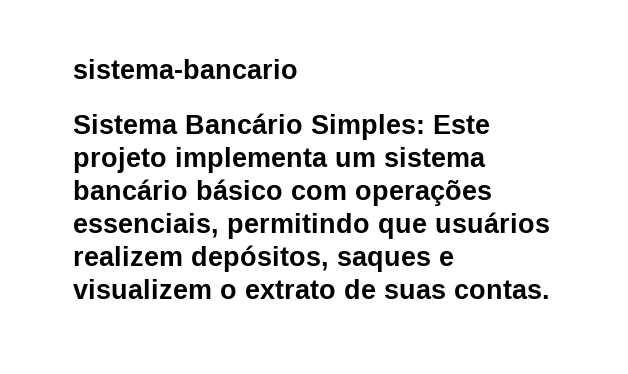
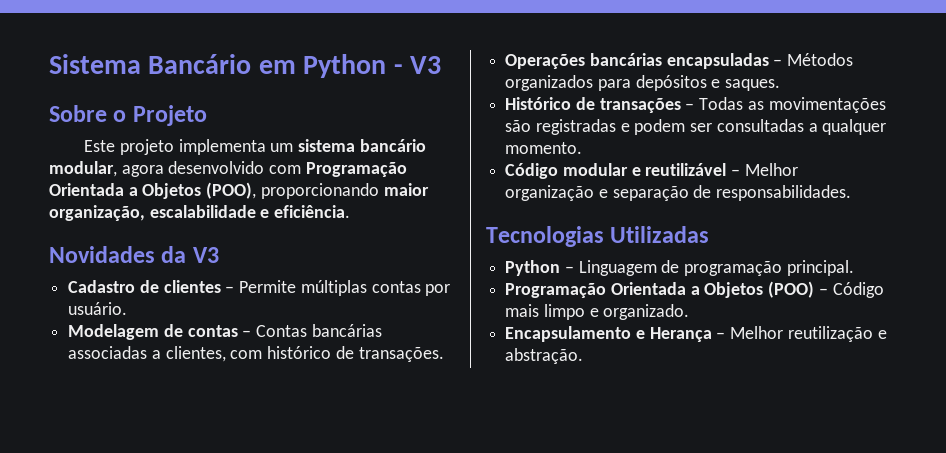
- sistema-bancario
- Sistema Bancário Simples: Este projeto implementa um sistema bancário básico com operações essenciais, permitindo que usuários realizem depósitos, saques e visualizem o extrato de suas contas.
+ Sistema Bancário em Python - V3
+ Sobre o Projeto
+ Este projeto implementa um sistema bancário modular, agora desenvolvido com Programação Orientada a Objetos (POO), proporcionando maior organização, escalabilidade e eficiência.
+ Novidades da V3
+ Cadastro de clientes – Permite múltiplas contas por usuário.
+ Modelagem de contas – Contas bancárias associadas a clientes, com histórico de transações.
+ Operações bancárias encapsuladas – Métodos organizados para depósitos e saques.
+ Histórico de transações – Todas as movimentações são registradas e podem ser consultadas a qualquer momento.
+ Código modular e reutilizável – Melhor organização e separação de responsabilidades.
+ Tecnologias Utilizadas
+ Python – Linguagem de programação principal.
+ Programação Orientada a Objetos (POO) – Código mais limpo e organizado.
+ Encapsulamento e Herança – Melhor reutilização e abstração.

